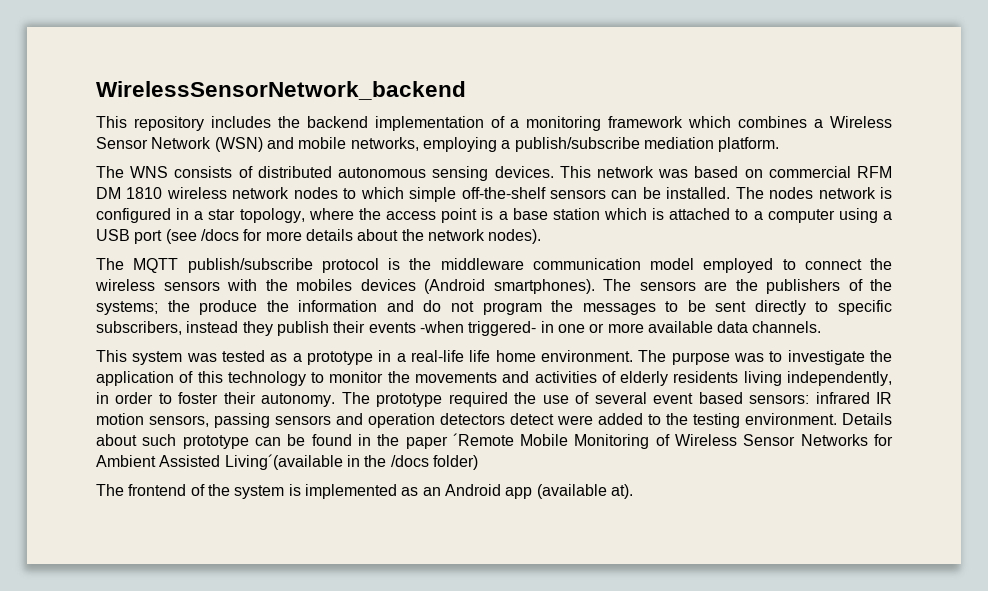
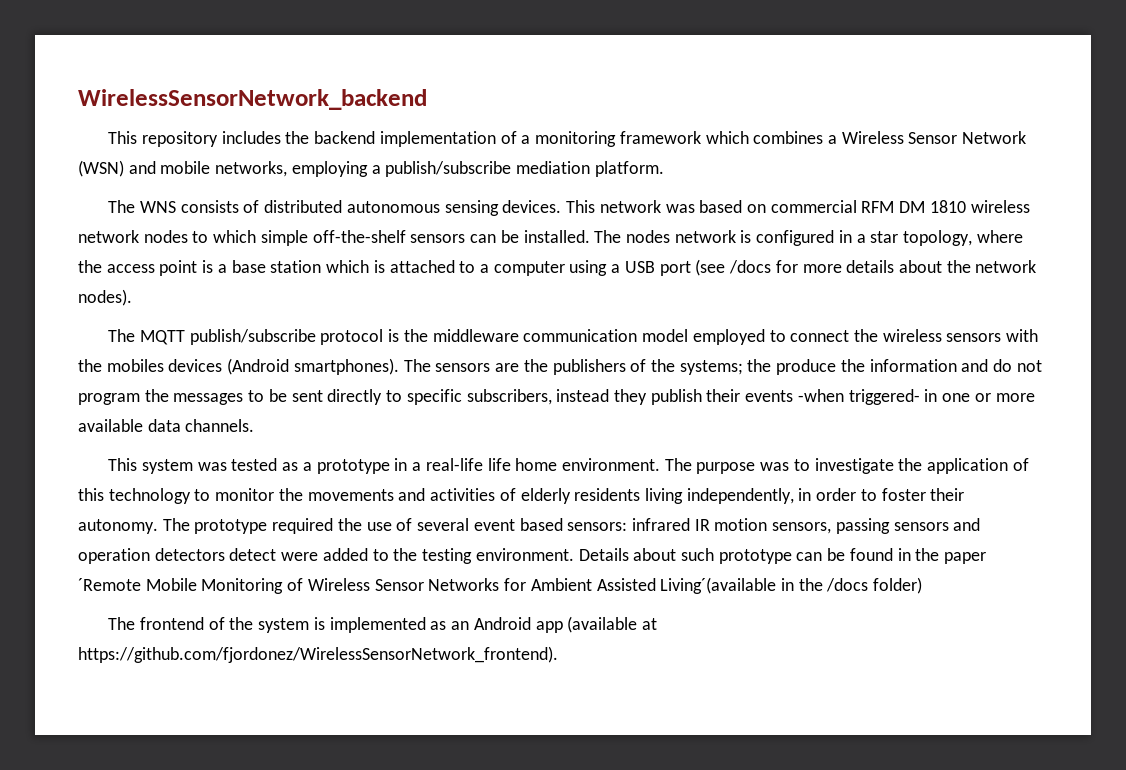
- The frontend of the system is implemented as an Android app (available at).
+ The frontend of the system is implemented as an Android app (available at https://github.com/fjordonez/WirelessSensorNetwork_frontend).

